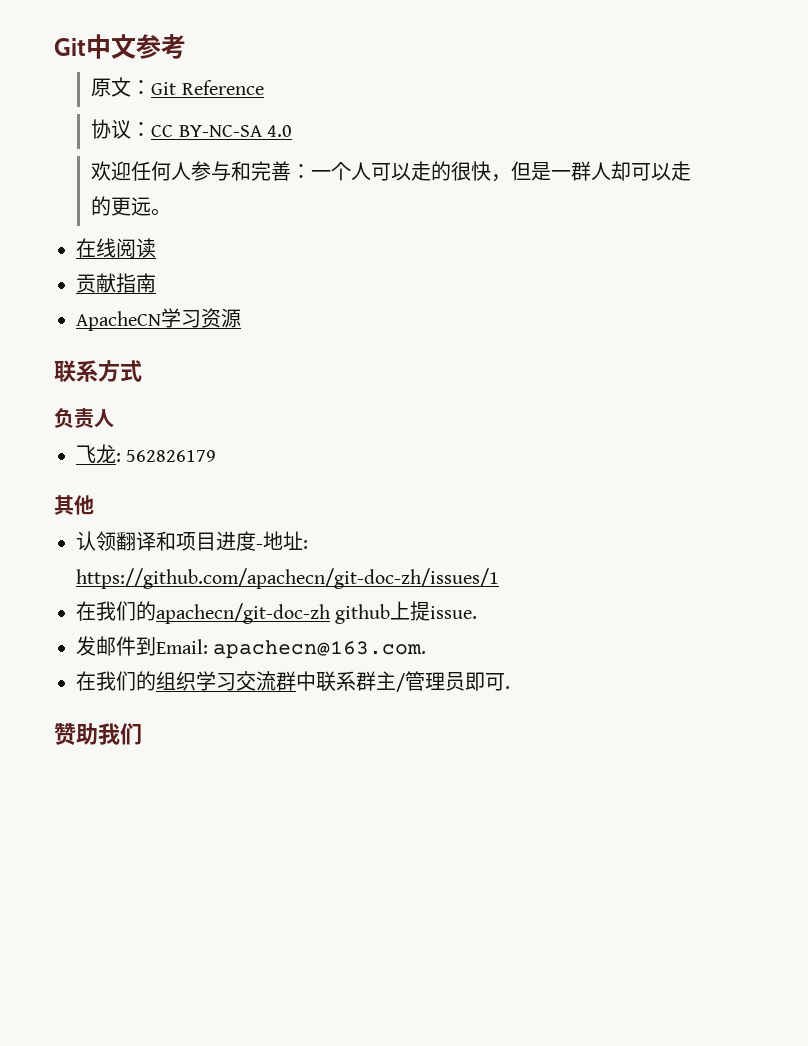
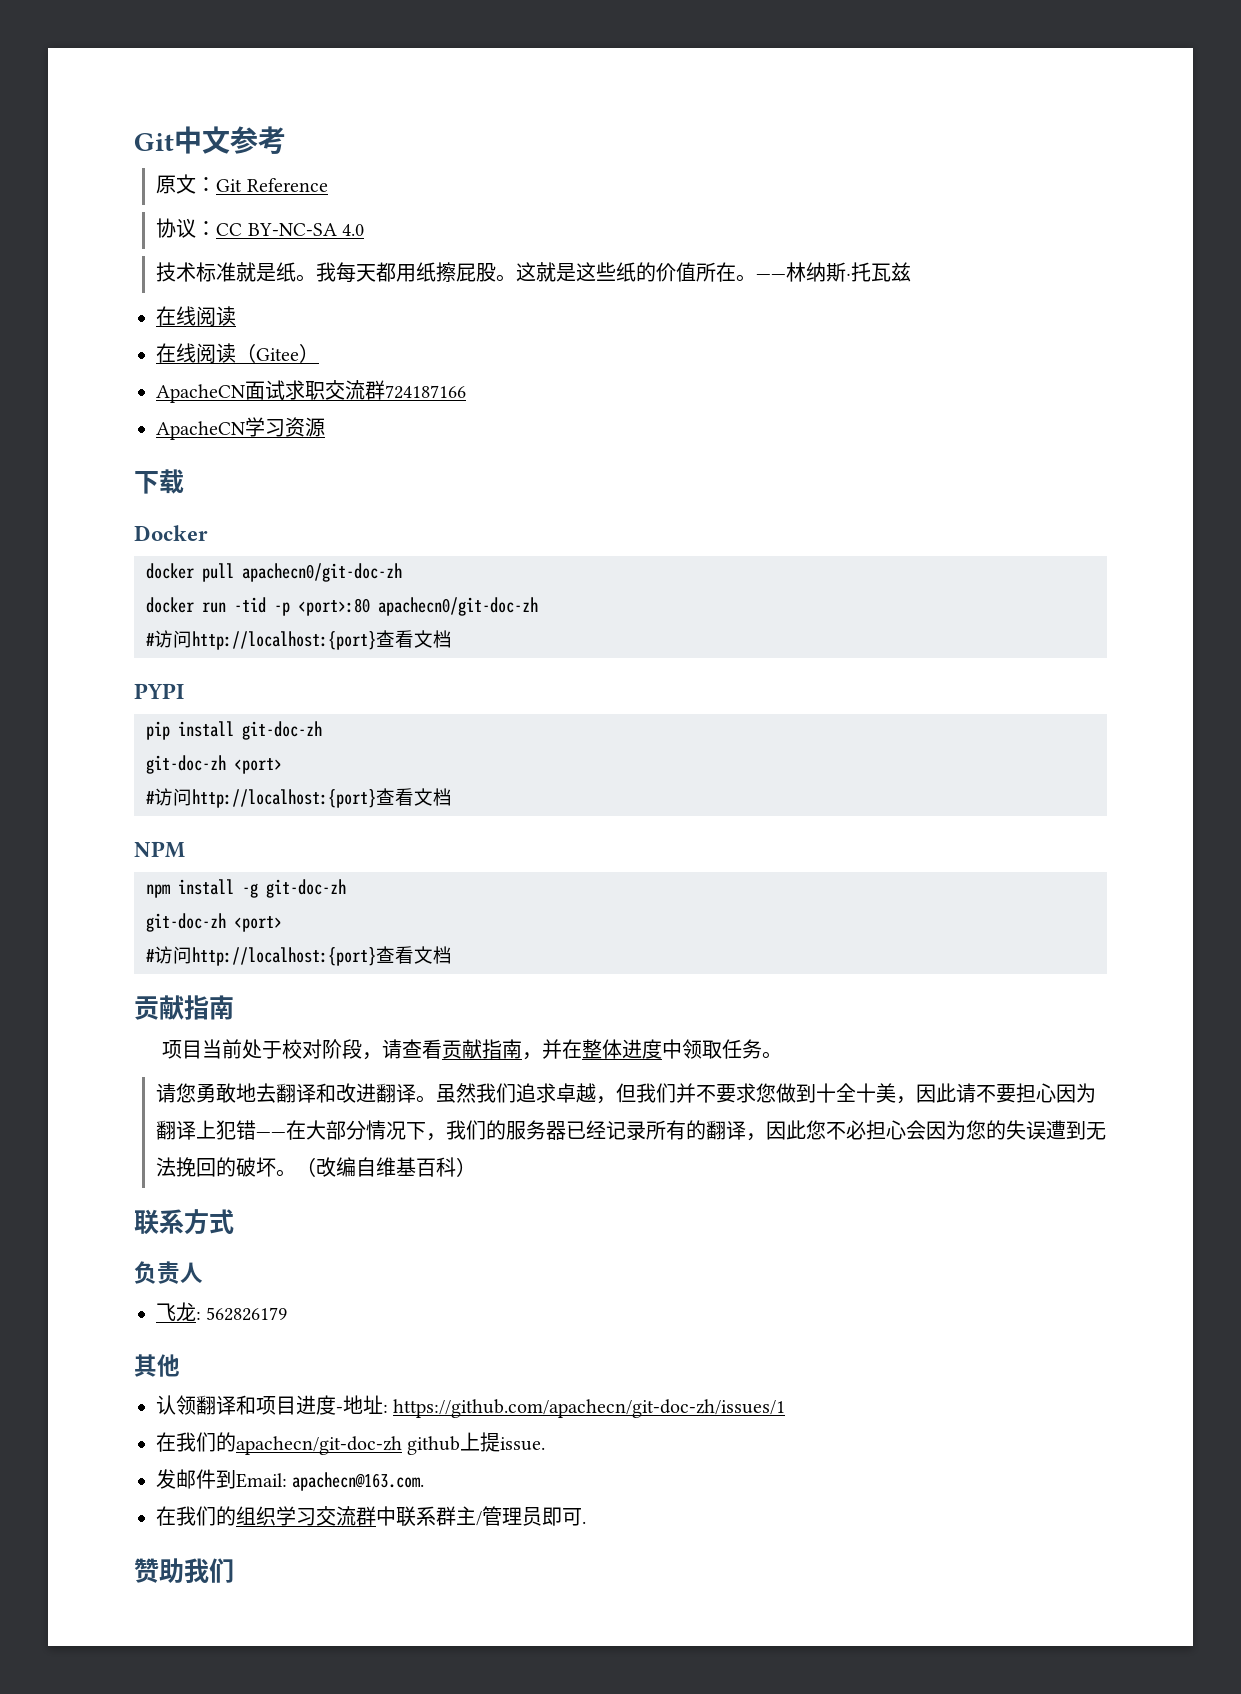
- 欢迎任何人参与和完善：一个人可以走的很快，但是一群人却可以走的更远。
+ 技术标准就是纸。我每天都用纸擦屁股。这就是这些纸的价值所在。——林纳斯·托瓦兹
  在线阅读
+ 在线阅读（Gitee）
+ ApacheCN面试求职交流群724187166
+ ApacheCN学习资源
+ 下载
+ Docker
+ docker pull apachecn0/git-doc-zh
+ docker run -tid -p <port>:80 apachecn0/git-doc-zh
+ #访问http://localhost:{port}查看文档
+ PYPI
+ pip install git-doc-zh
+ git-doc-zh <port>
+ #访问http://localhost:{port}查看文档
+ NPM
+ npm install -g git-doc-zh
+ git-doc-zh <port>
+ #访问http://localhost:{port}查看文档
  贡献指南
- ApacheCN学习资源
+ 项目当前处于校对阶段，请查看贡献指南，并在整体进度中领取任务。
+ 请您勇敢地去翻译和改进翻译。虽然我们追求卓越，但我们并不要求您做到十全十美，因此请不要担心因为翻译上犯错——在大部分情况下，我们的服务器已经记录所有的翻译，因此您不必担心会因为您的失误遭到无法挽回的破坏。（改编自维基百科）

